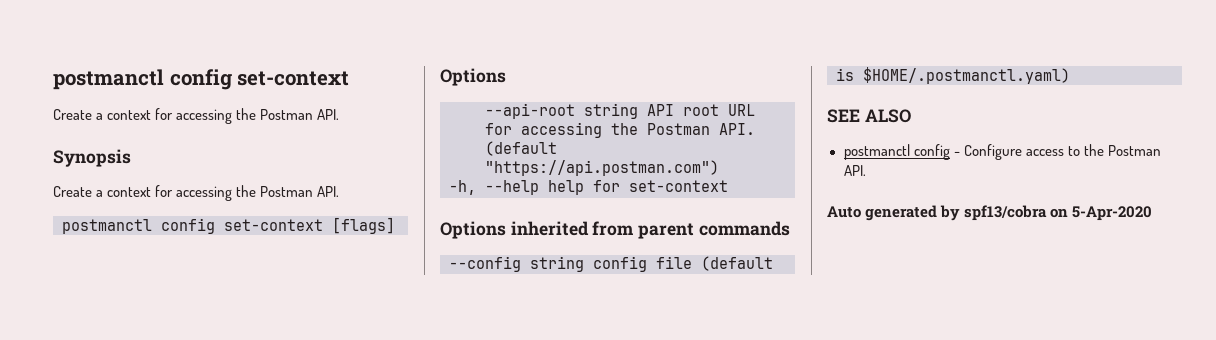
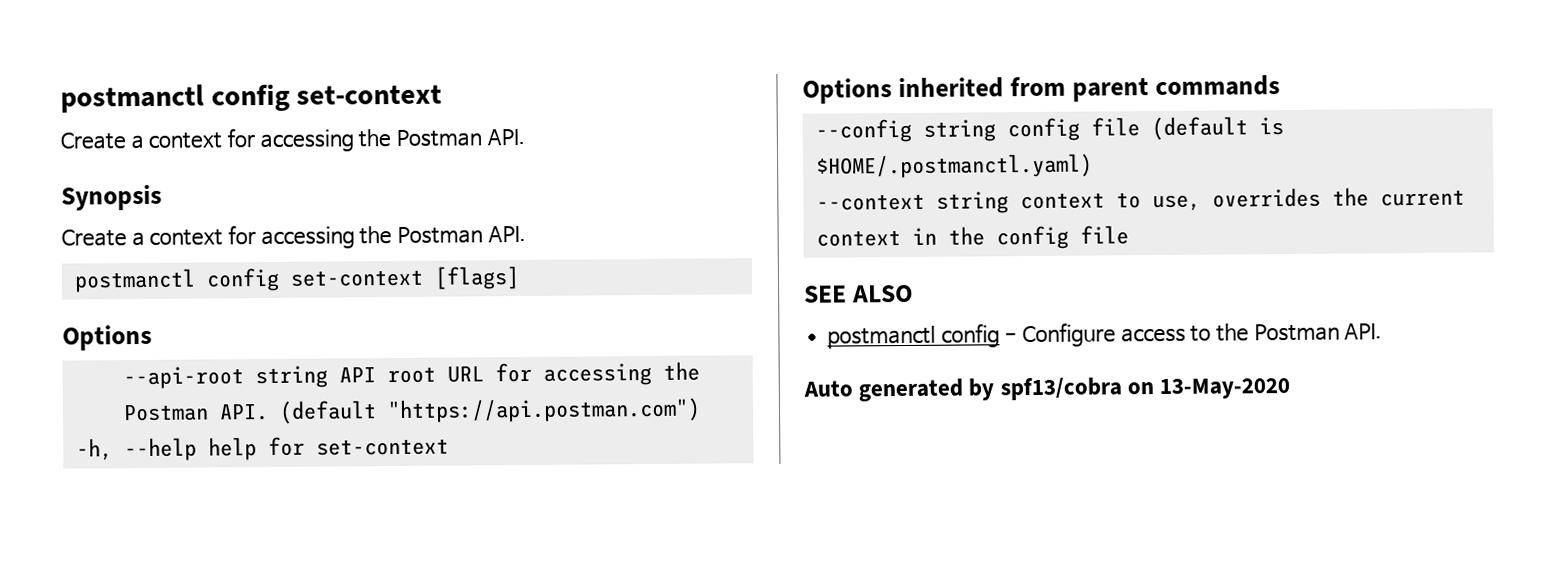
+ --context string context to use, overrides the current context in the config file
- Auto generated by spf13/cobra on 5-Apr-2020
+ Auto generated by spf13/cobra on 13-May-2020

